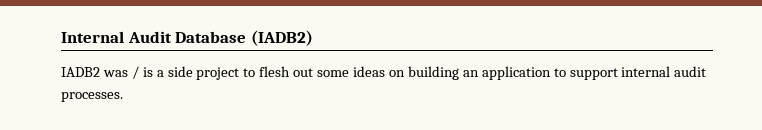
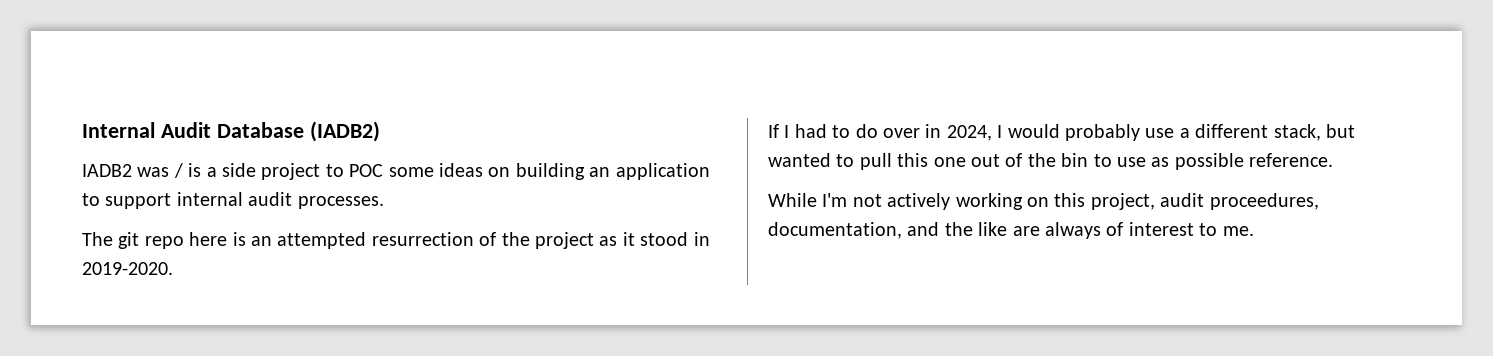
- IADB2 was / is a side project to flesh out some ideas on building an application to support internal audit processes.
+ IADB2 was / is a side project to POC some ideas on building an application to support internal audit processes.
+ The git repo here is an attempted resurrection of the project as it stood in 2019-2020.
+ If I had to do over in 2024, I would probably use a different stack, but wanted to pull this one out of the bin to use as possible reference.
+ While I'm not actively working on this project, audit proceedures, documentation, and the like are always of interest to me.

